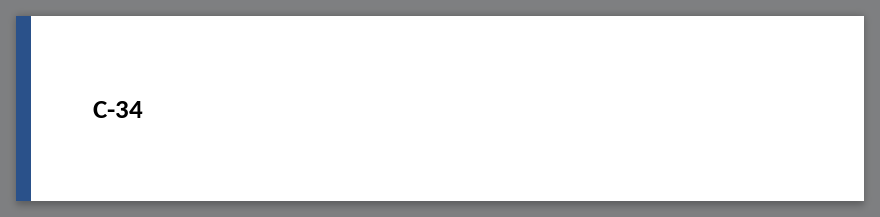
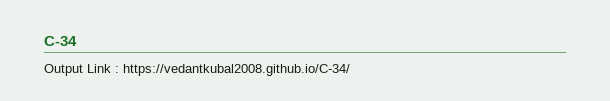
+ Output Link : https://vedantkubal2008.github.io/C-34/

